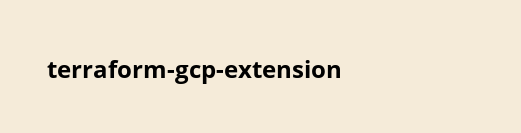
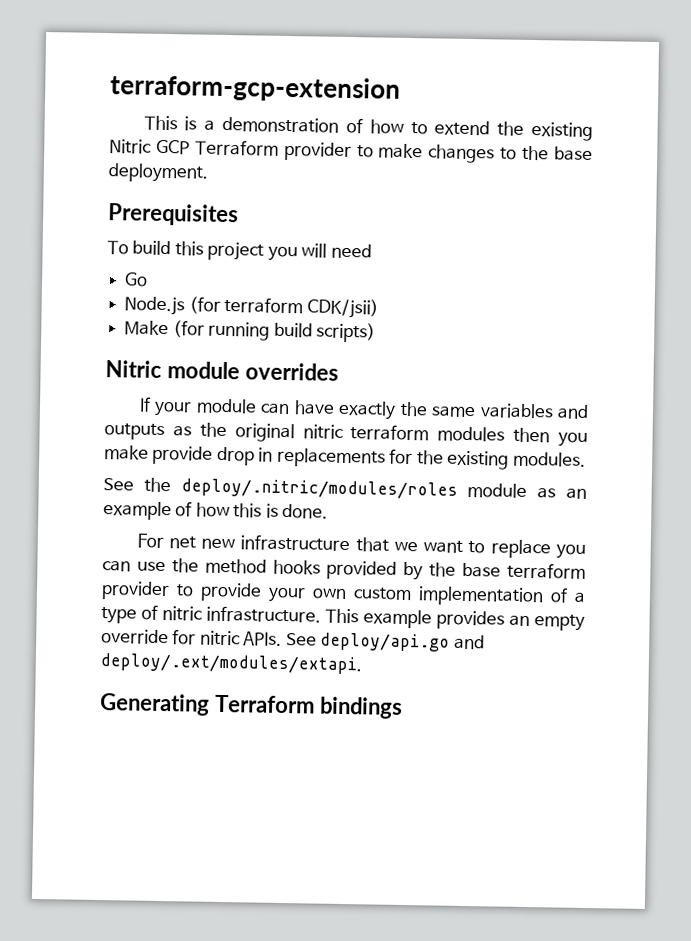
+ This is a demonstration of how to extend the existing Nitric GCP Terraform provider to make changes to the base deployment.
+ Prerequisites
+ To build this project you will need
+ Go
+ Node.js (for terraform CDK/jsii)
+ Make (for running build scripts)
+ Nitric module overrides
+ If your module can have exactly the same variables and outputs as the original nitric terraform modules then you make provide drop in replacements for the existing modules.
+ See the deploy/.nitric/modules/roles module as an example of how this is done.
+ For net new infrastructure that we want to replace you can use the method hooks provided by the base terraform provider to provide your own custom implementation of a type of nitric infrastructure. This example provides an empty override for nitric APIs. See deploy/api.go and deploy/.ext/modules/extapi.
+ Generating Terraform bindings

